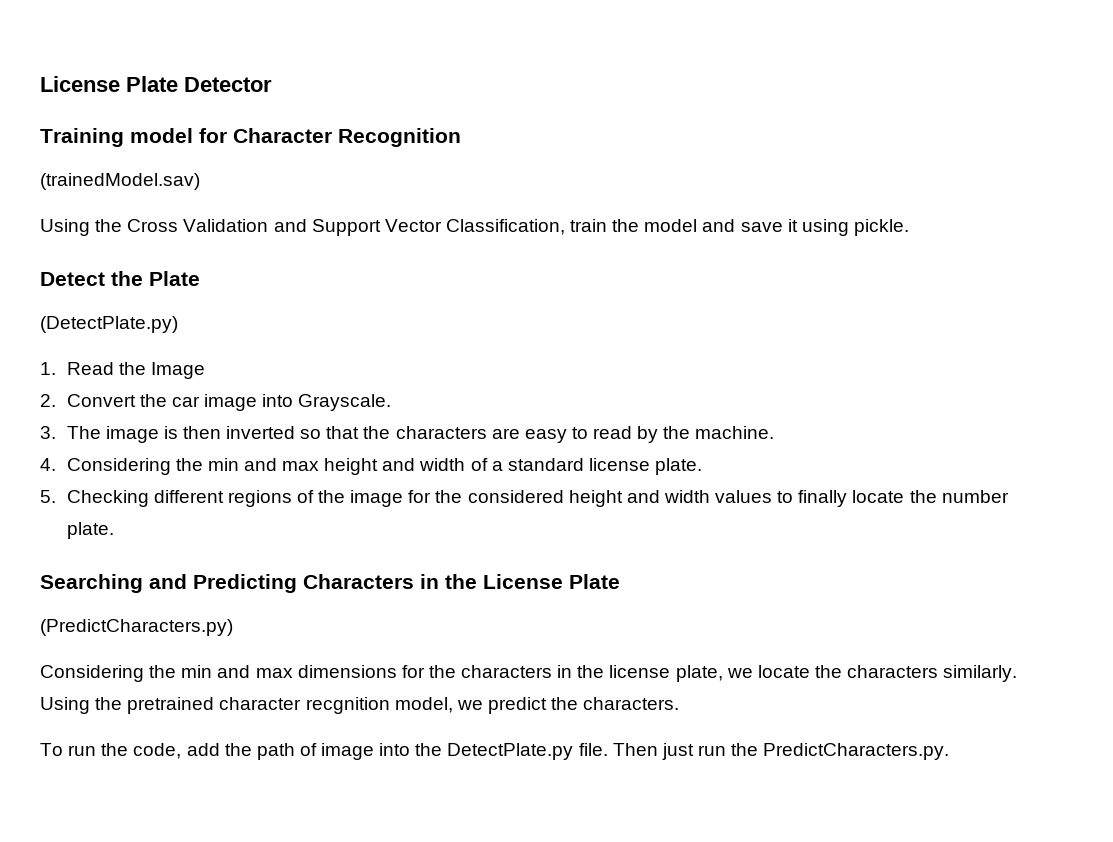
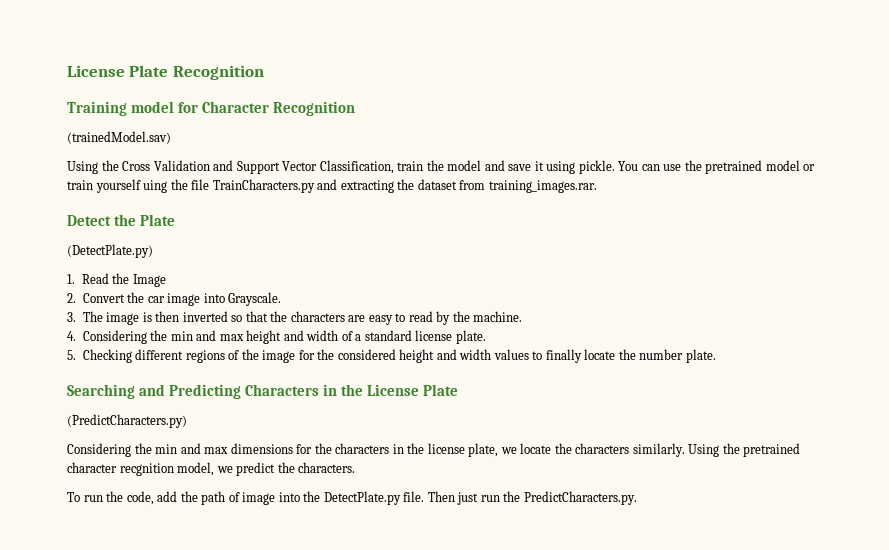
- License Plate Detector
+ License Plate Recognition
+ You can use the pretrained model or train yourself uing the file TrainCharacters.py and extracting the dataset from training_images.rar.

